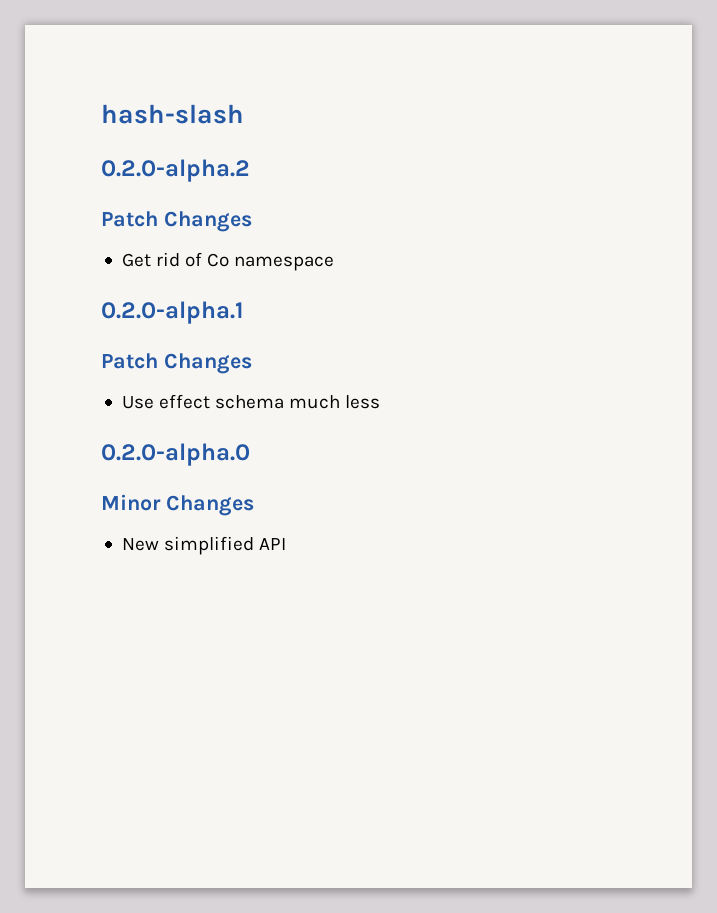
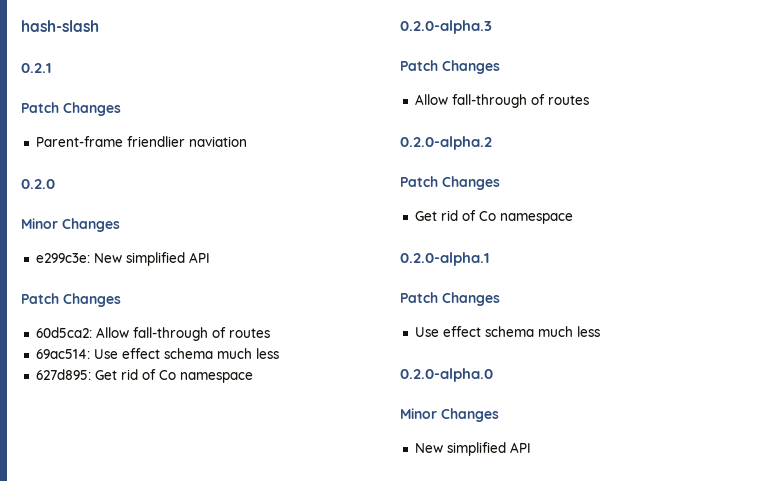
+ 0.2.1
+ Patch Changes
+ Parent-frame friendlier naviation
+ 0.2.0
+ Minor Changes
+ e299c3e: New simplified API
+ Patch Changes
+ 60d5ca2: Allow fall-through of routes
+ 69ac514: Use effect schema much less
+ 627d895: Get rid of Co namespace
+ 0.2.0-alpha.3
+ Patch Changes
+ Allow fall-through of routes

